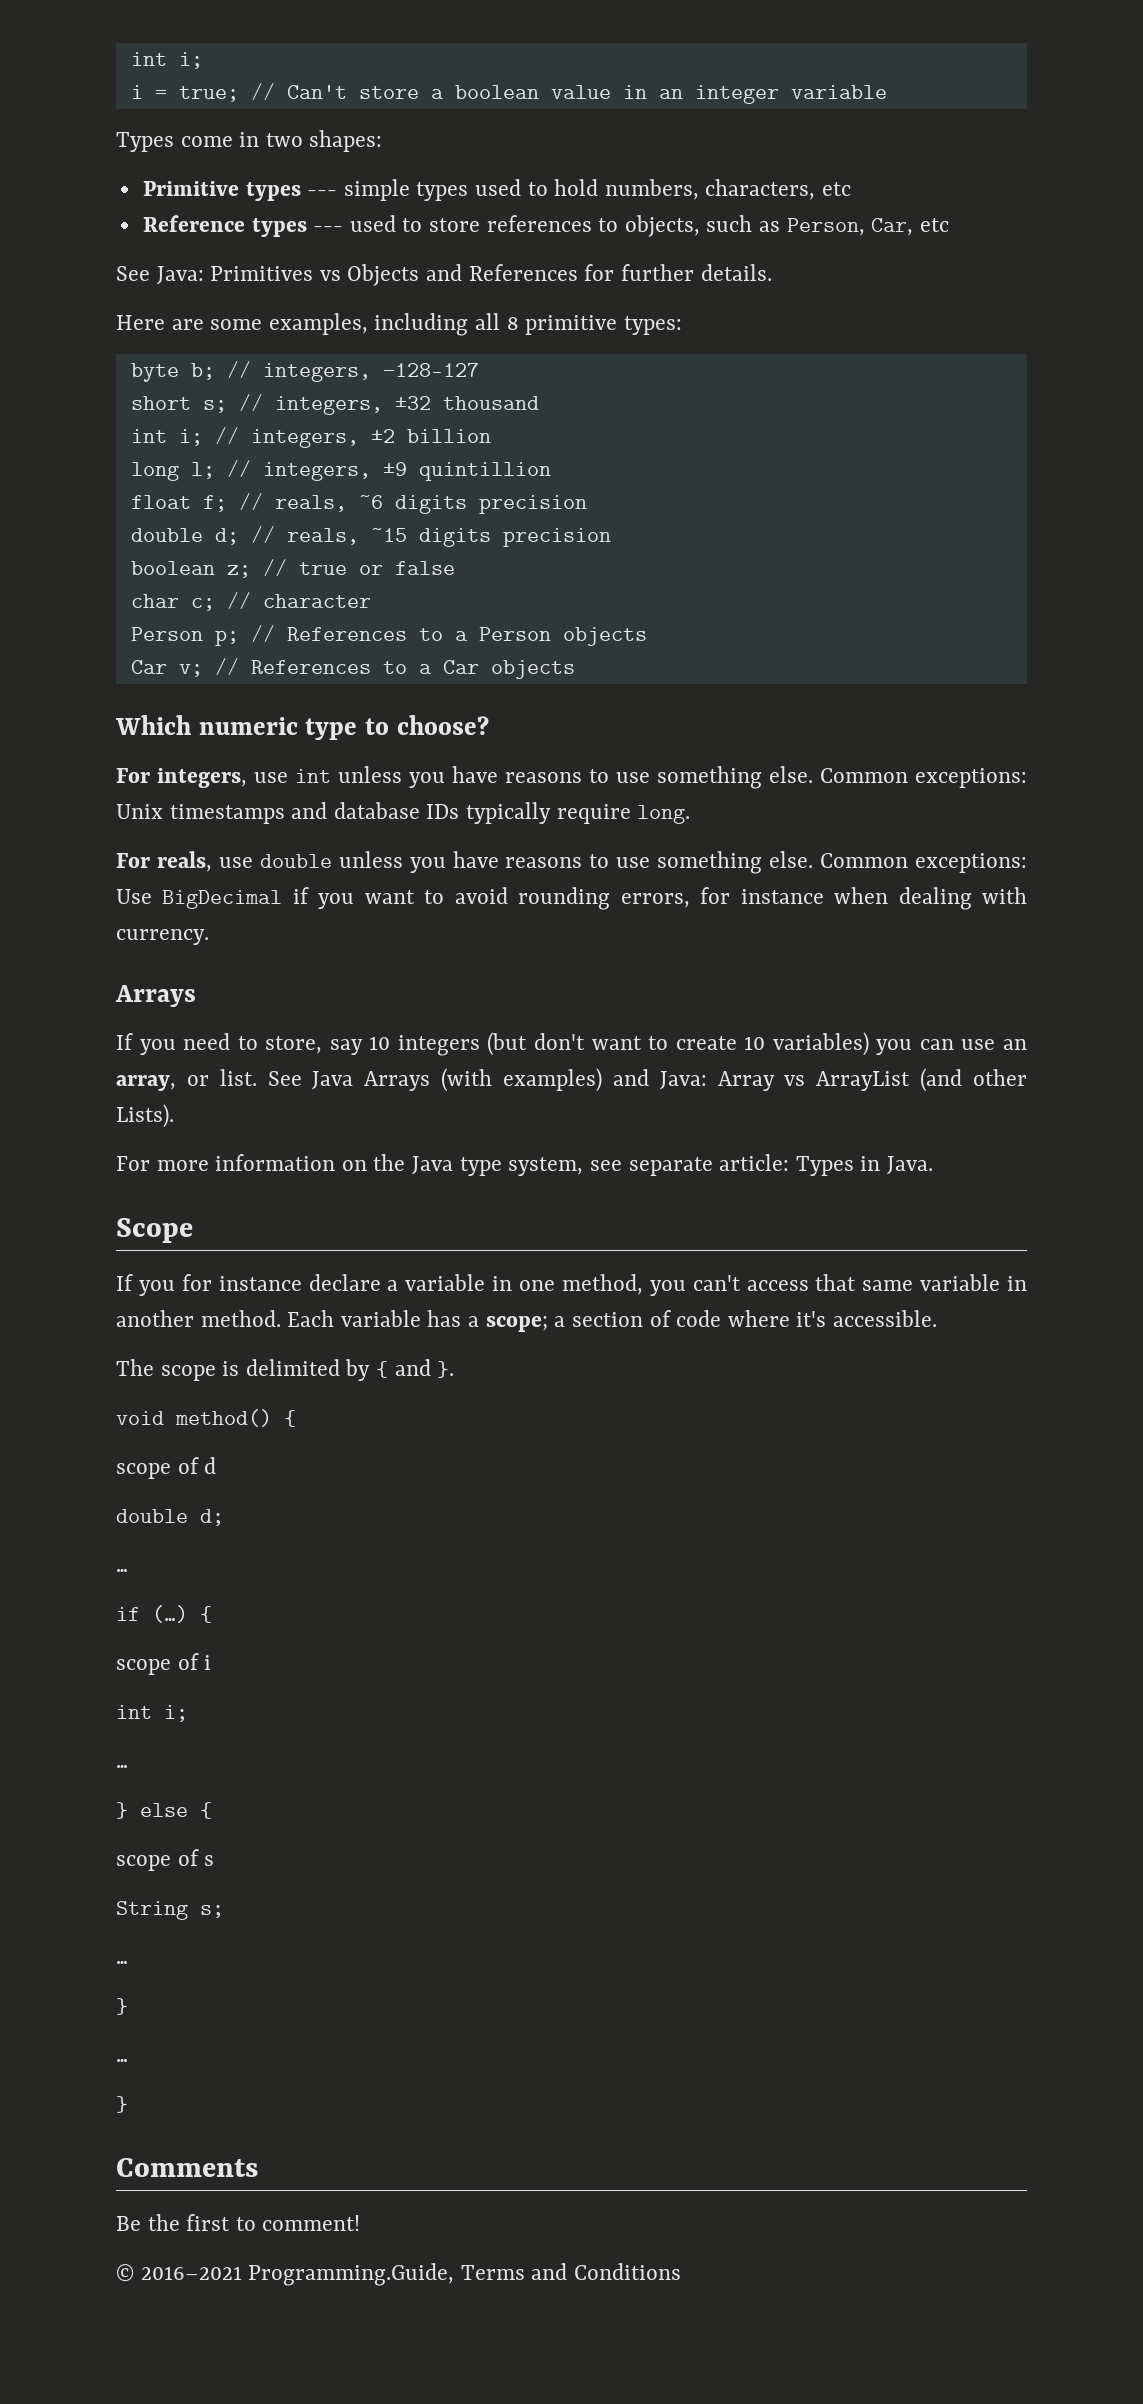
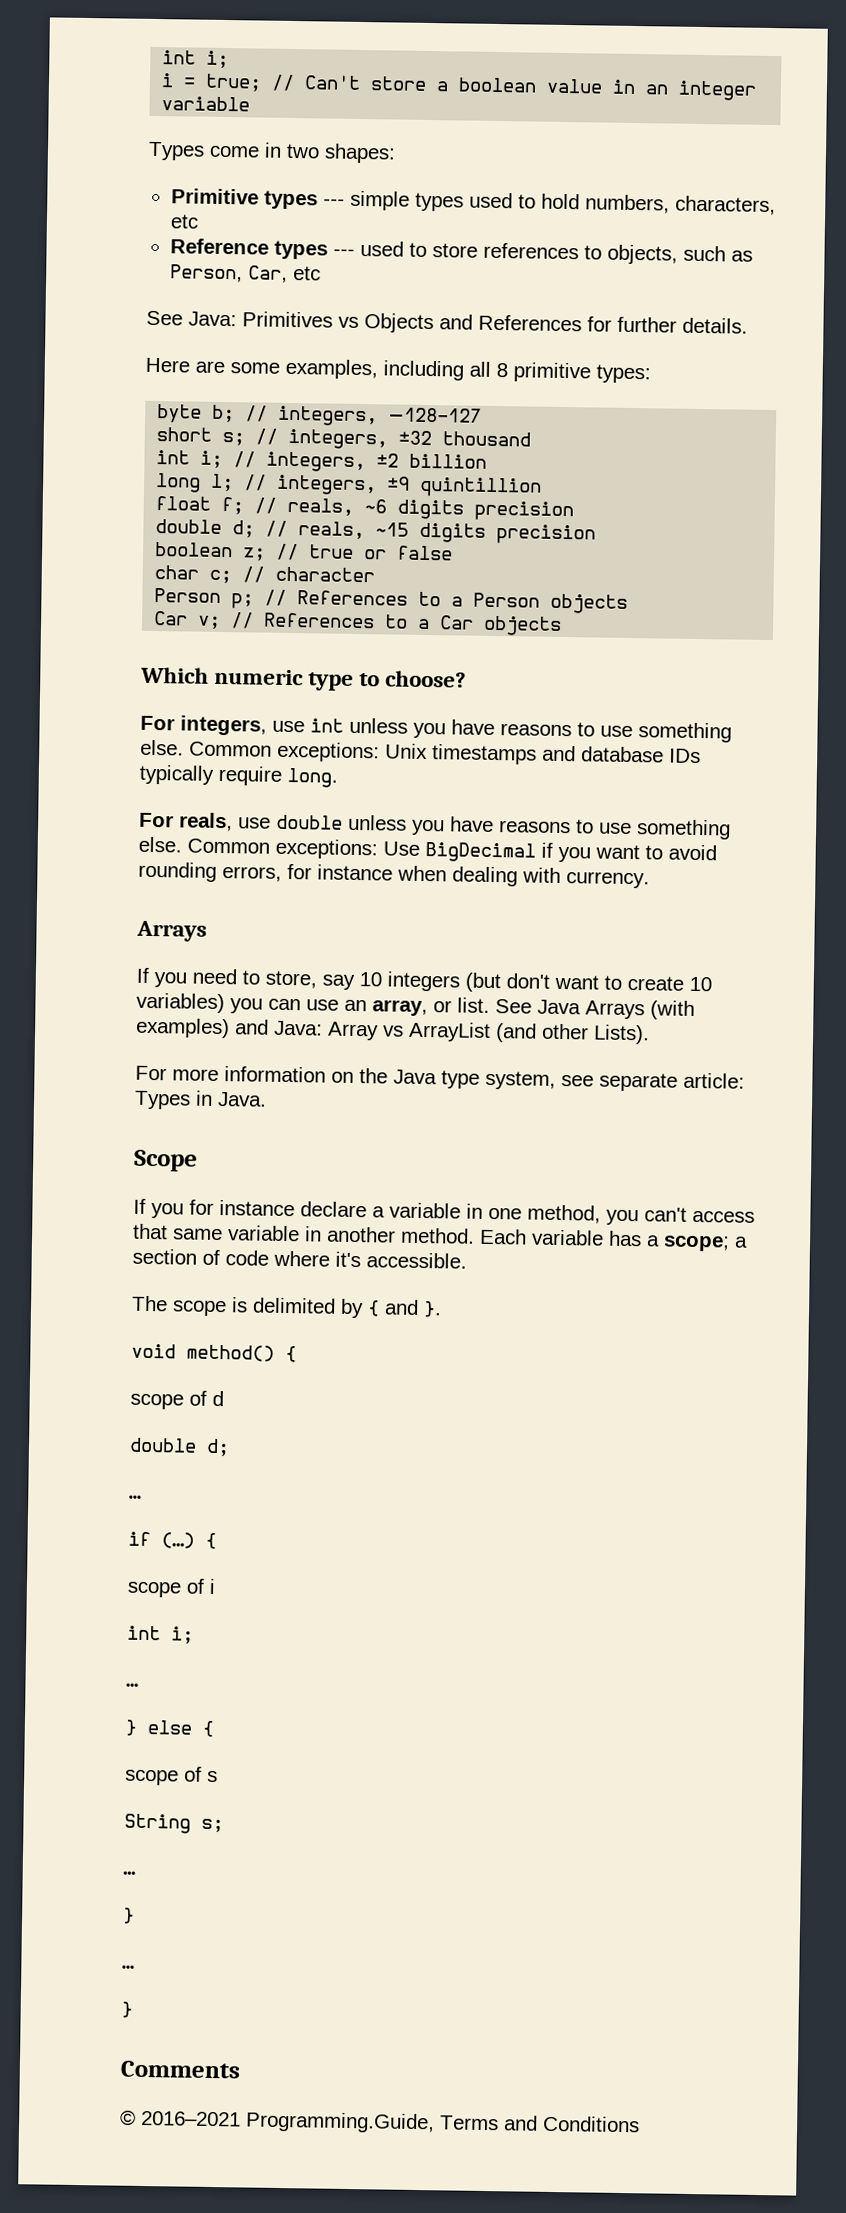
- Be the first to comment!

